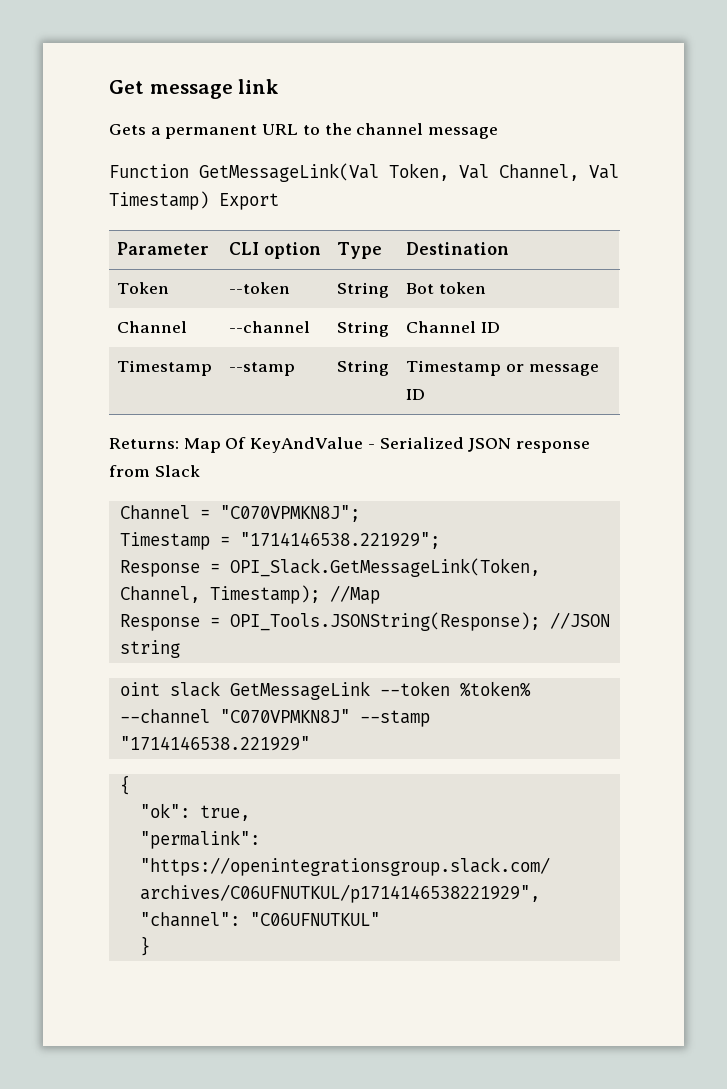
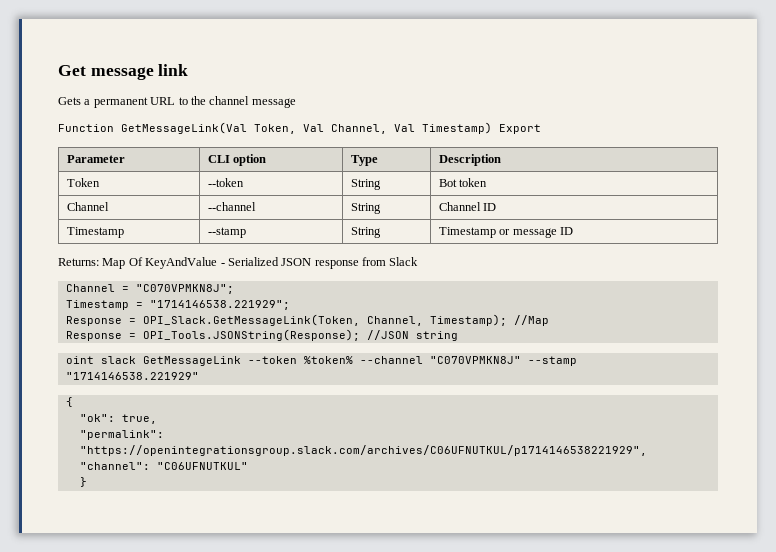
- Parameter | CLI option | Type | Destination
+ Parameter | CLI option | Type | Description

